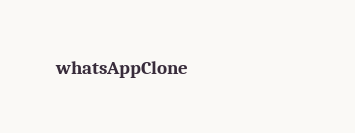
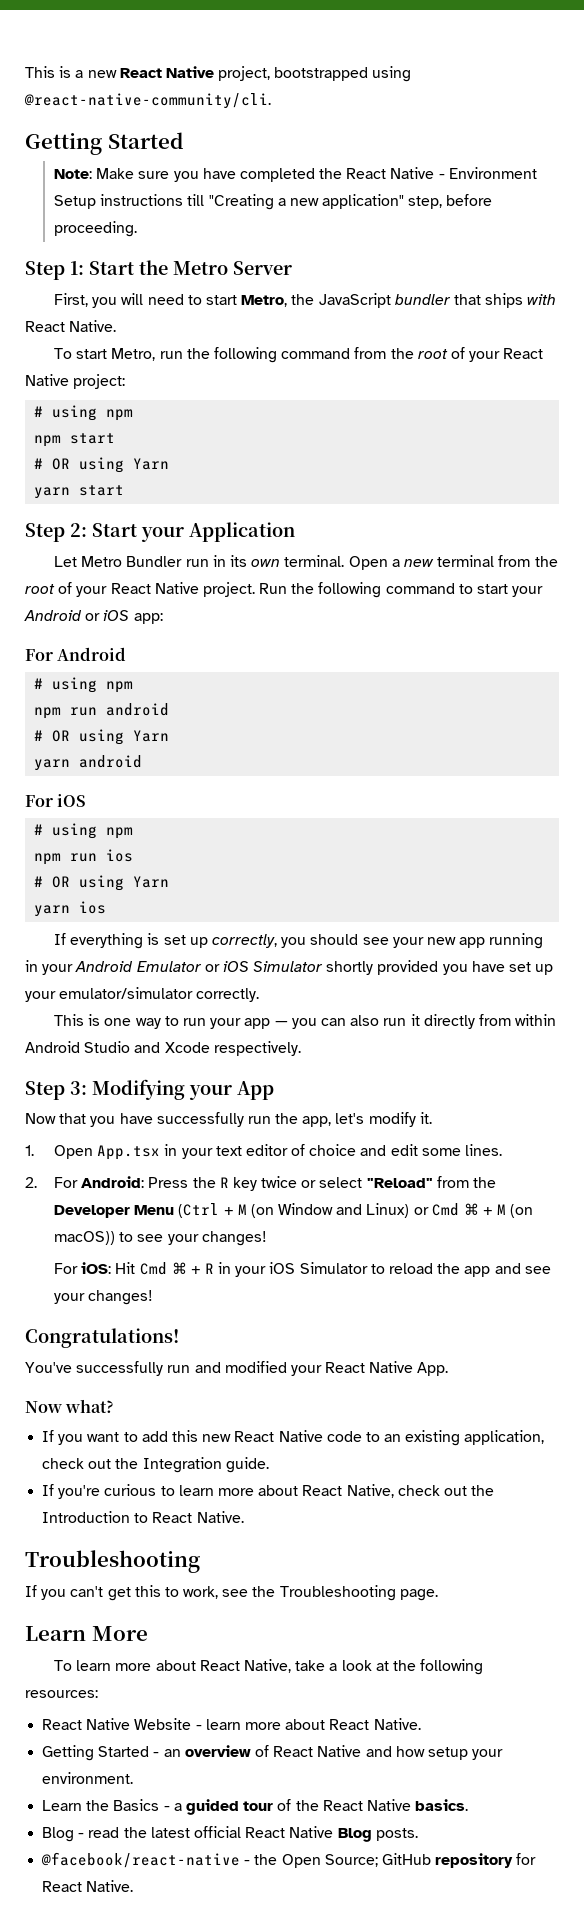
- whatsAppClone
+ This is a new React Native project, bootstrapped using @react-native-community/cli.
+ Getting Started
+ Note: Make sure you have completed the React Native - Environment Setup instructions till "Creating a new application" step, before proceeding.
+ Step 1: Start the Metro Server
+ First, you will need to start Metro, the JavaScript bundler that ships with React Native.
+ To start Metro, run the following command from the root of your React Native project:
+ # using npm
+ npm start
+ # OR using Yarn
+ yarn start
+ Step 2: Start your Application
+ Let Metro Bundler run in its own terminal. Open a new terminal from the root of your React Native project. Run the following command to start your Android or iOS app:
+ For Android
+ # using npm
+ npm run android
+ # OR using Yarn
+ yarn android
+ For iOS
+ # using npm
+ npm run ios
+ # OR using Yarn
+ yarn ios
+ If everything is set up correctly, you should see your new app running in your Android Emulator or iOS Simulator shortly provided you have set up your emulator/simulator correctly.
+ This is one way to run your app — you can also run it directly from within Android Studio and Xcode respectively.
+ Step 3: Modifying your App
+ Now that you have successfully run the app, let's modify it.
+ 1. Open App.tsx in your text editor of choice and edit some lines.
+ 2. For Android: Press the R key twice or select "Reload" from the Developer Menu (Ctrl + M (on Window and Linux) or Cmd ⌘ + M (on macOS)) to see your changes!
+ For iOS: Hit Cmd ⌘ + R in your iOS Simulator to reload the app and see your changes!
+ Congratulations!
+ You've successfully run and modified your React Native App.
+ Now what?
+ If you want to add this new React Native code to an existing application, check out the Integration guide.
+ If you're curious to learn more about React Native, check out the Introduction to React Native.
+ Troubleshooting
+ If you can't get this to work, see the Troubleshooting page.
+ Learn More
+ To learn more about React Native, take a look at the following resources:
+ React Native Website - learn more about React Native.
+ Getting Started - an overview of React Native and how setup your environment.
+ Learn the Basics - a guided tour of the React Native basics.
+ Blog - read the latest official React Native Blog posts.
+ @facebook/react-native - the Open Source; GitHub repository for React Native.

